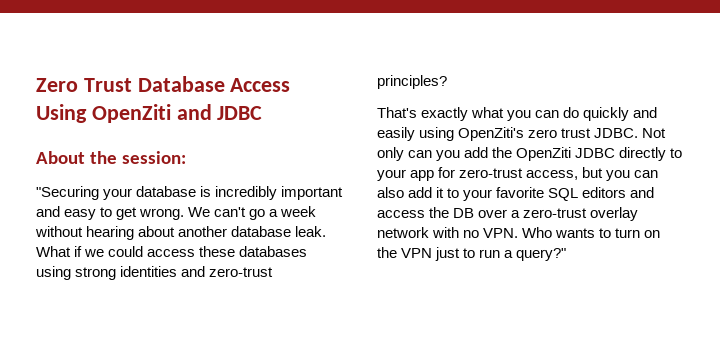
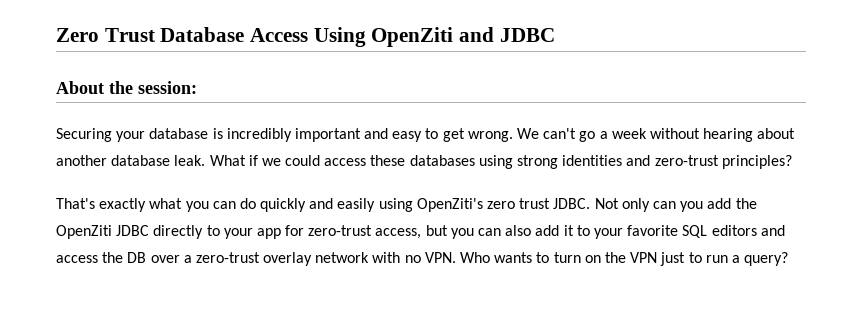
- "Securing your database is incredibly important and easy to get wrong.
+ Securing your database is incredibly important and easy to get wrong.
- Not only can you add the OpenZiti JDBC directly to your app for zero-trust access, but you can also add it to your favorite SQL editors and access the DB over a zero-trust overlay network with no VPN. Who wants to turn on the VPN just to run a query?"
+ Not only can you add the OpenZiti JDBC directly to your app for zero-trust access, but you can also add it to your favorite SQL editors and access the DB over a zero-trust overlay network with no VPN. Who wants to turn on the VPN just to run a query?

